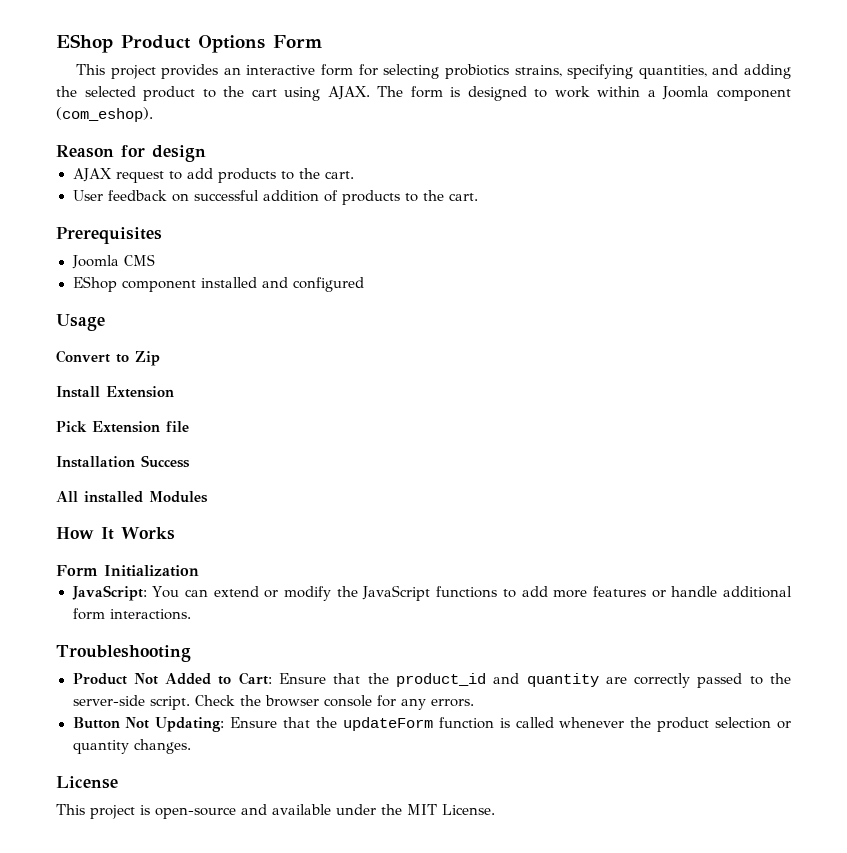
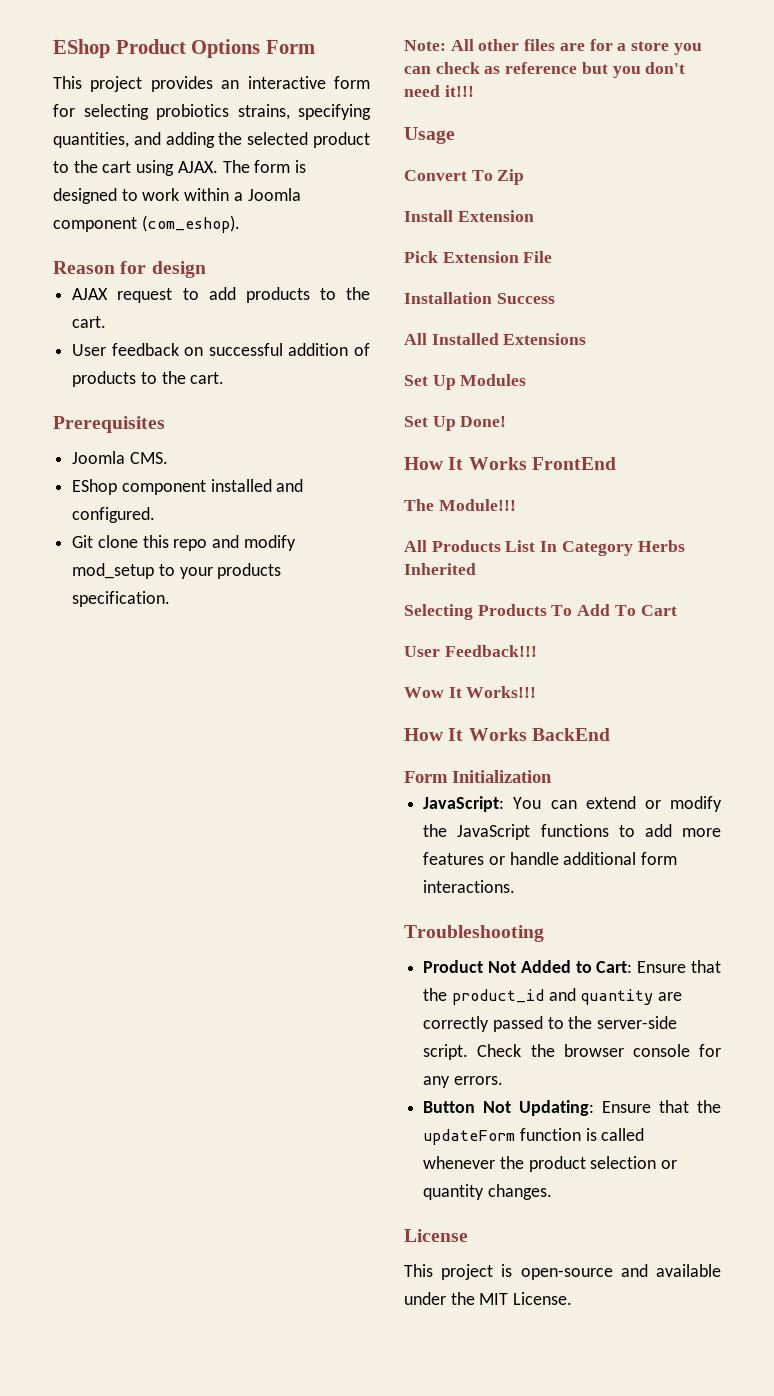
- Joomla CMS
+ Joomla CMS.
- EShop component installed and configured
+ EShop component installed and configured.
+ Git clone this repo and modify mod_setup to your products specification.
+ Note: All other files are for a store you can check as reference but you don't need it!!!
- Convert to Zip
+ Convert To Zip
- Pick Extension file
+ Pick Extension File
- All installed Modules
- How It Works
+ All Installed Extensions
+ Set Up Modules
+ Set Up Done!
+ How It Works FrontEnd
+ The Module!!!
+ All Products List In Category Herbs Inherited
+ Selecting Products To Add To Cart
+ User Feedback!!!
+ Wow It Works!!!
+ How It Works BackEnd

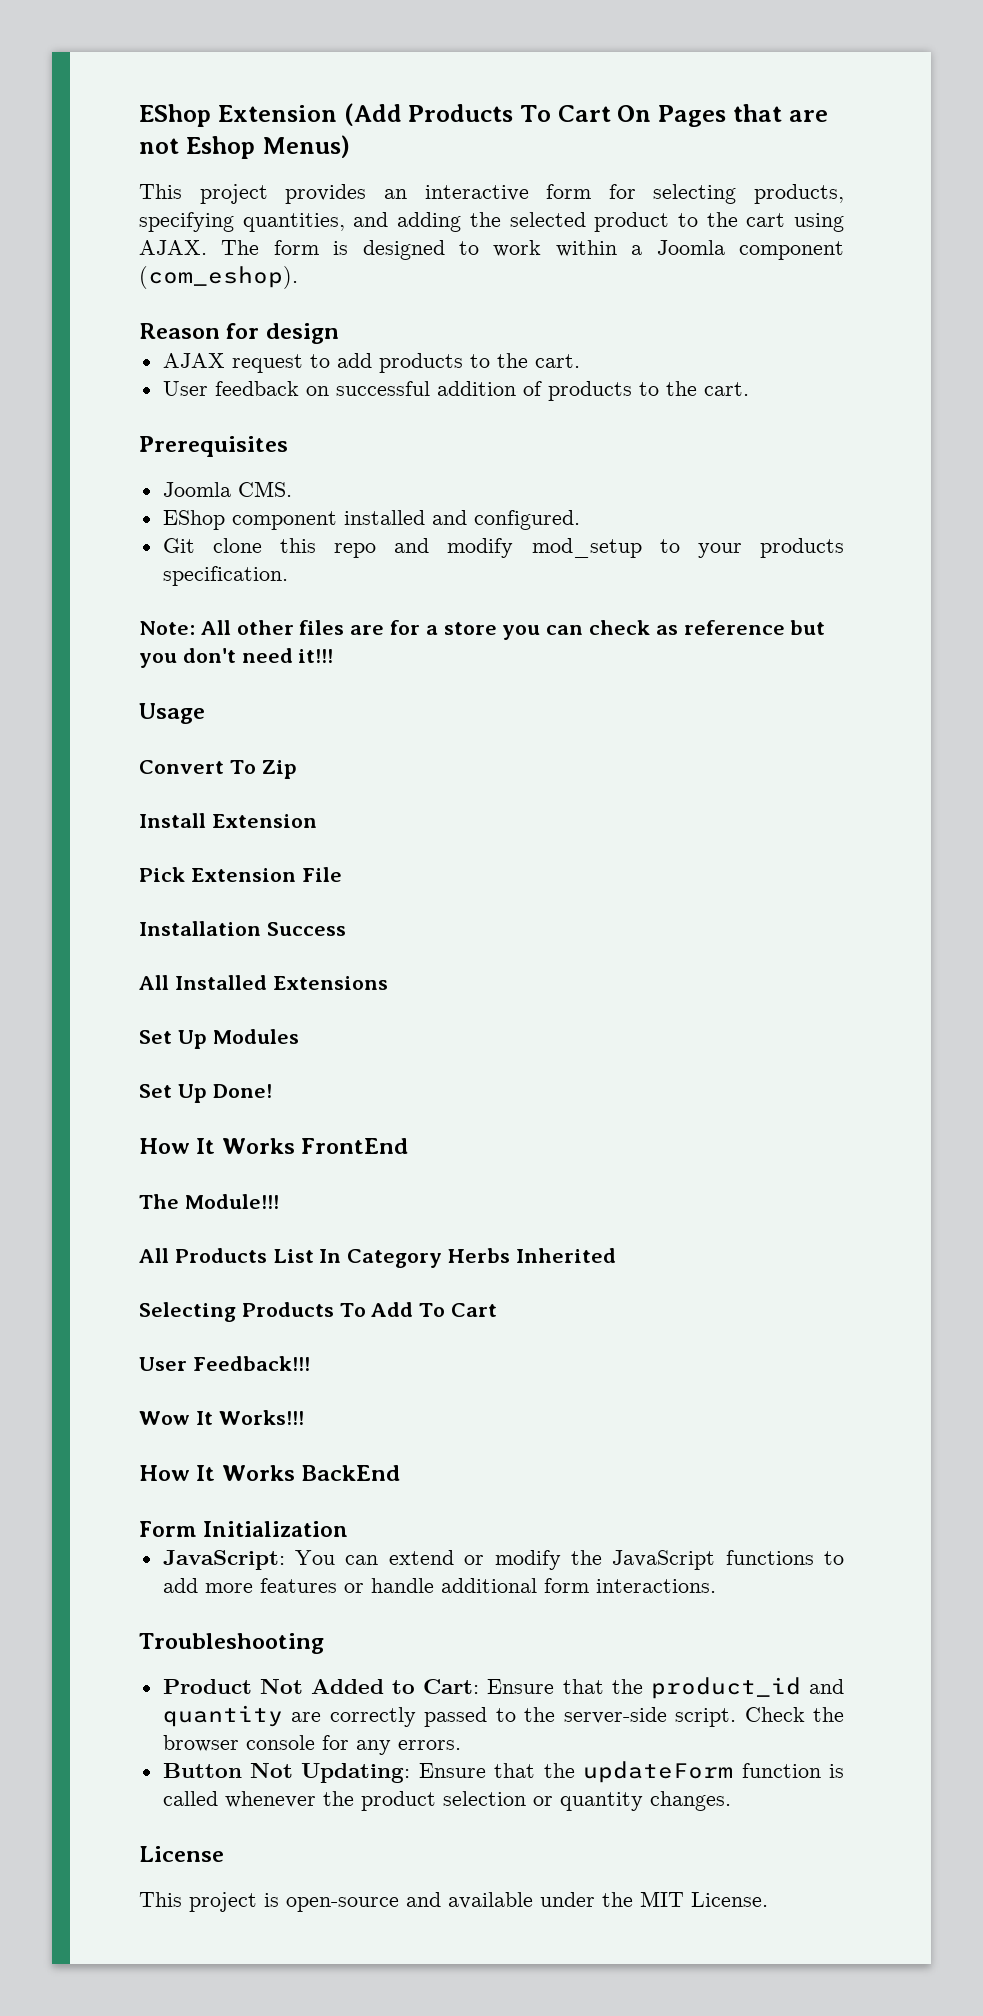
- EShop Product Options Form
+ EShop Extension (Add Products To Cart On Pages that are not Eshop Menus)
- This project provides an interactive form for selecting probiotics strains, specifying quantities, and adding the selected product to the cart using AJAX.
+ This project provides an interactive form for selecting products, specifying quantities, and adding the selected product to the cart using AJAX.

